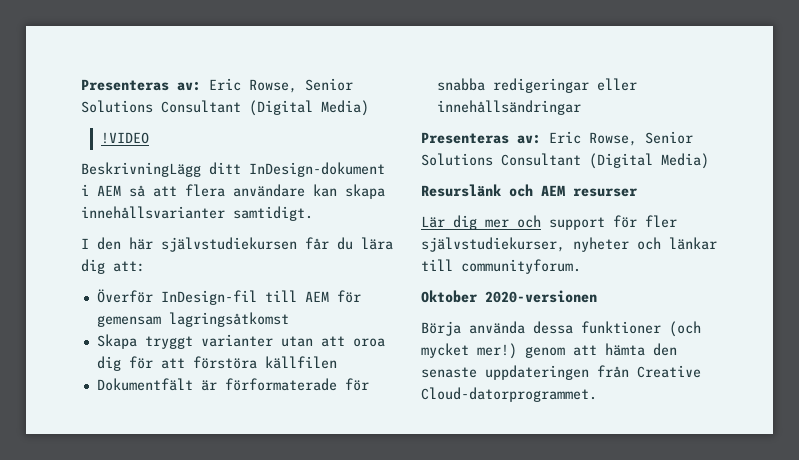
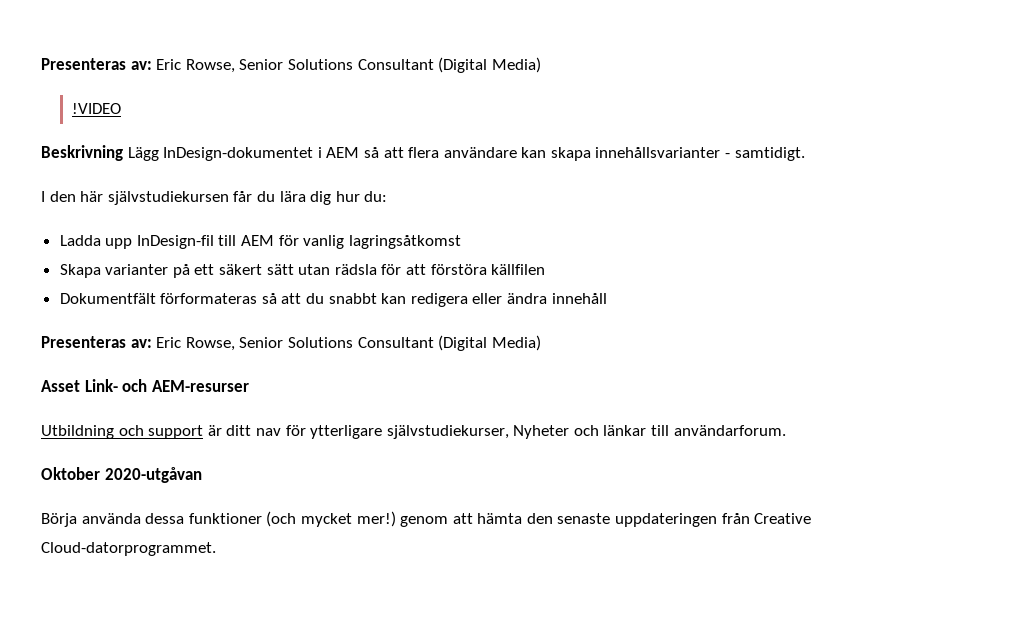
- BeskrivningLägg ditt InDesign-dokument i AEM så att flera användare kan skapa innehållsvarianter samtidigt.
+ Beskrivning Lägg InDesign-dokumentet i AEM så att flera användare kan skapa innehållsvarianter - samtidigt.
- I den här självstudiekursen får du lära dig att:
- Överför InDesign-fil till AEM för gemensam lagringsåtkomst
+ I den här självstudiekursen får du lära dig hur du:
+ Ladda upp InDesign-fil till AEM för vanlig lagringsåtkomst
- Skapa tryggt varianter utan att oroa dig för att förstöra källfilen
+ Skapa varianter på ett säkert sätt utan rädsla för att förstöra källfilen
- Dokumentfält är förformaterade för snabba redigeringar eller innehållsändringar
+ Dokumentfält förformateras så att du snabbt kan redigera eller ändra innehåll
  Presenteras av: Eric Rowse, Senior Solutions Consultant (Digital Media)
- Resurslänk och AEM resurser
- Lär dig mer och support för fler självstudiekurser, nyheter och länkar till communityforum.
+ Asset Link- och AEM-resurser
+ Utbildning och support är ditt nav för ytterligare självstudiekurser, Nyheter och länkar till användarforum.
- Oktober 2020-versionen
+ Oktober 2020-utgåvan

